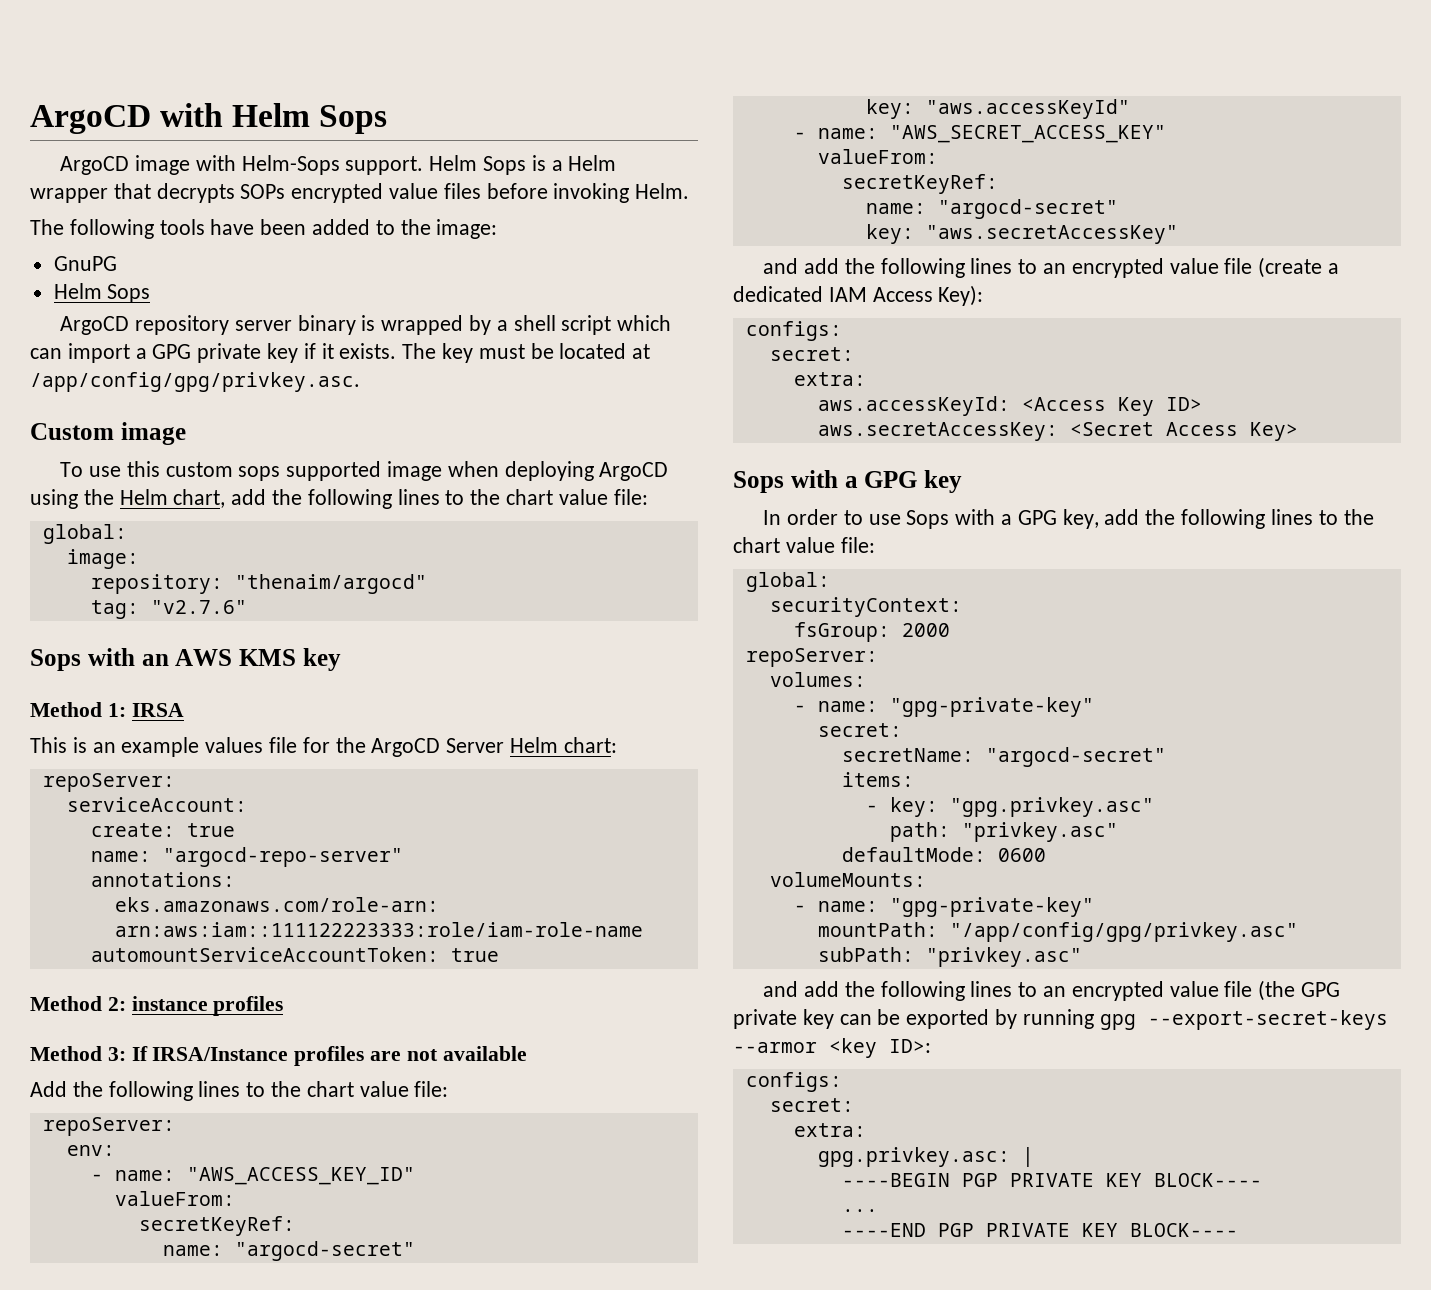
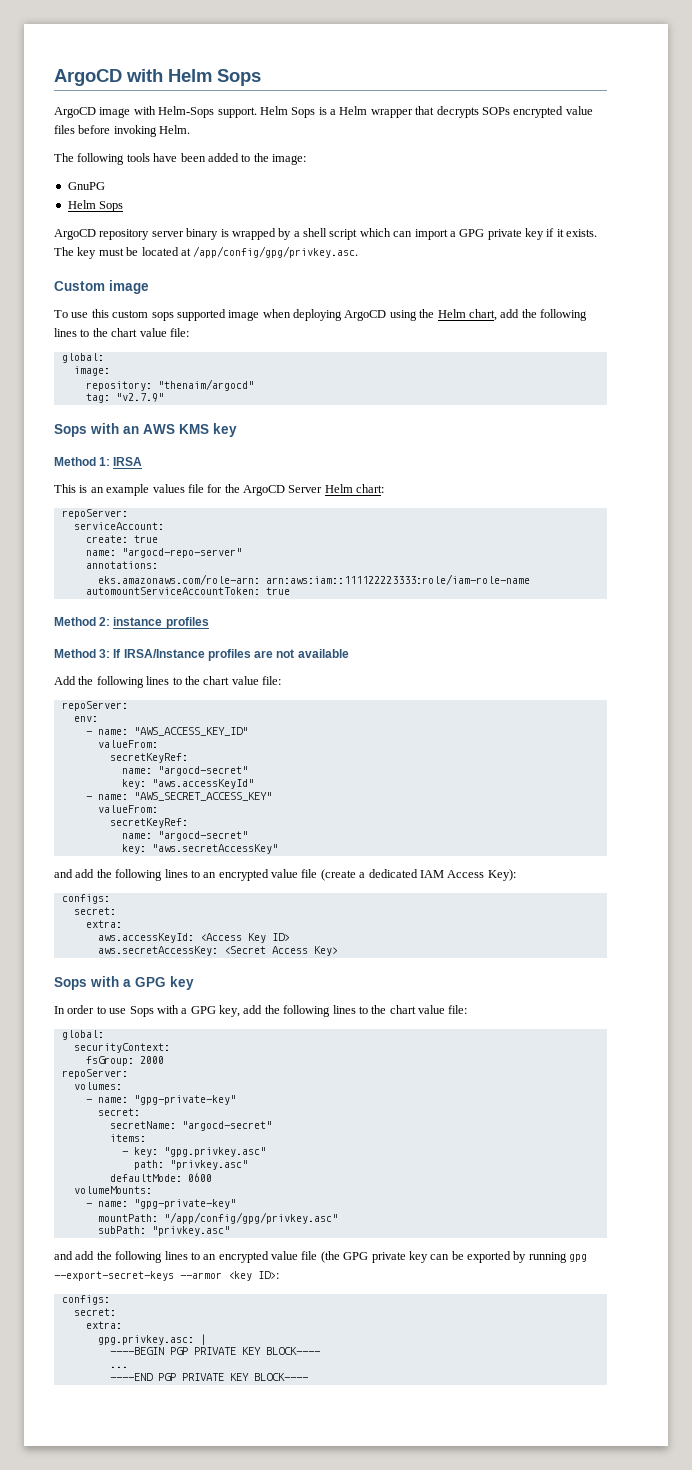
- tag: "v2.7.6"
+ tag: "v2.7.9"

